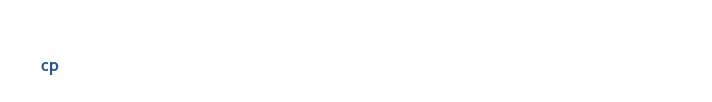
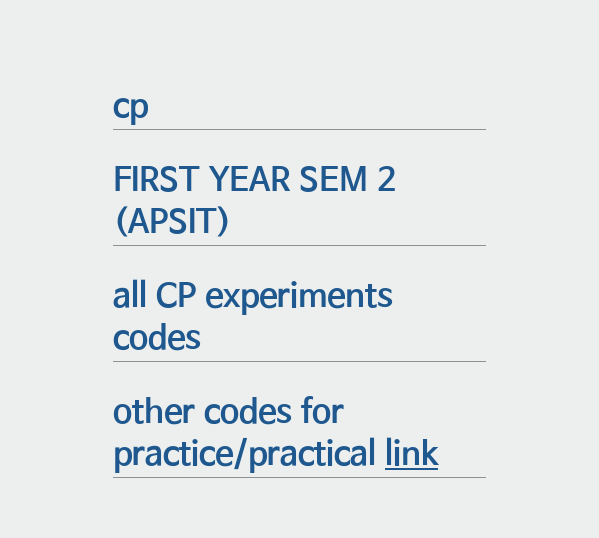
+ FIRST YEAR SEM 2 (APSIT)
+ all CP experiments codes
+ other codes for practice/practical link

